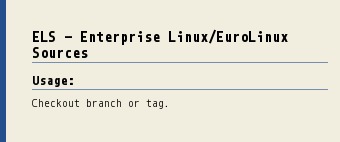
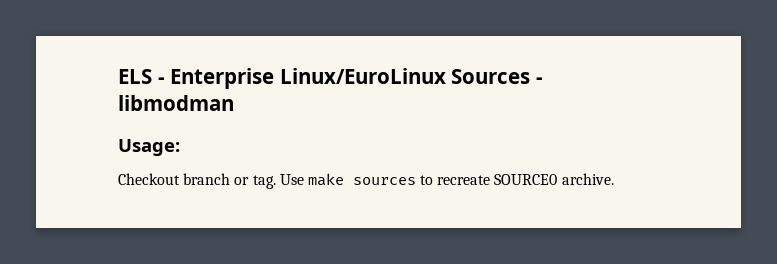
- ELS - Enterprise Linux/EuroLinux Sources
+ ELS - Enterprise Linux/EuroLinux Sources - libmodman
+ Use make sources to recreate SOURCE0 archive.

